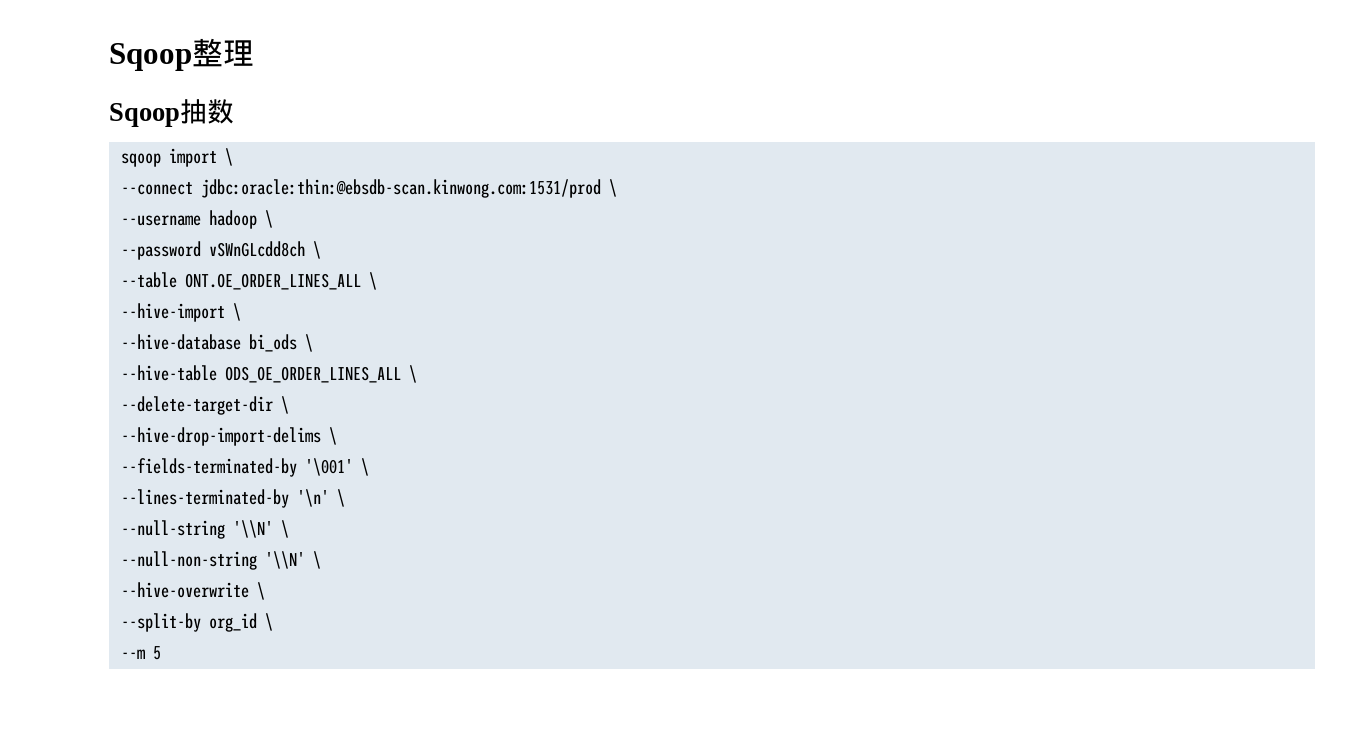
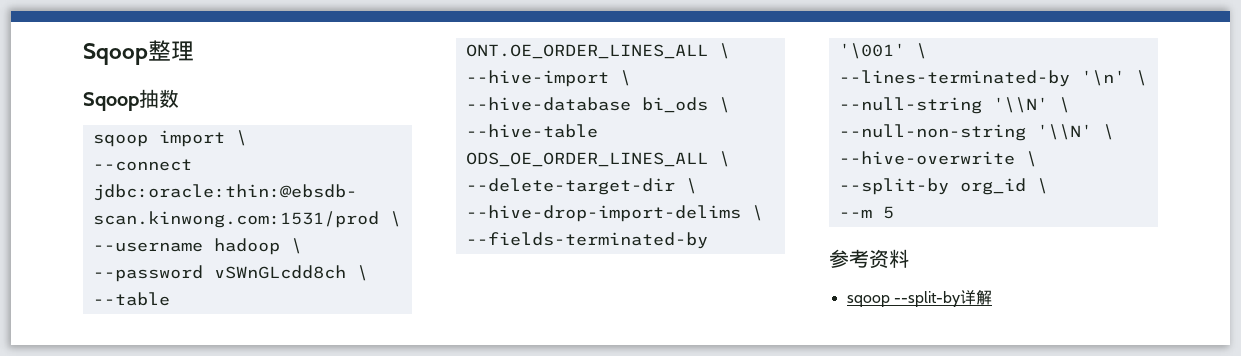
+ 参考资料
+ sqoop --split-by详解

